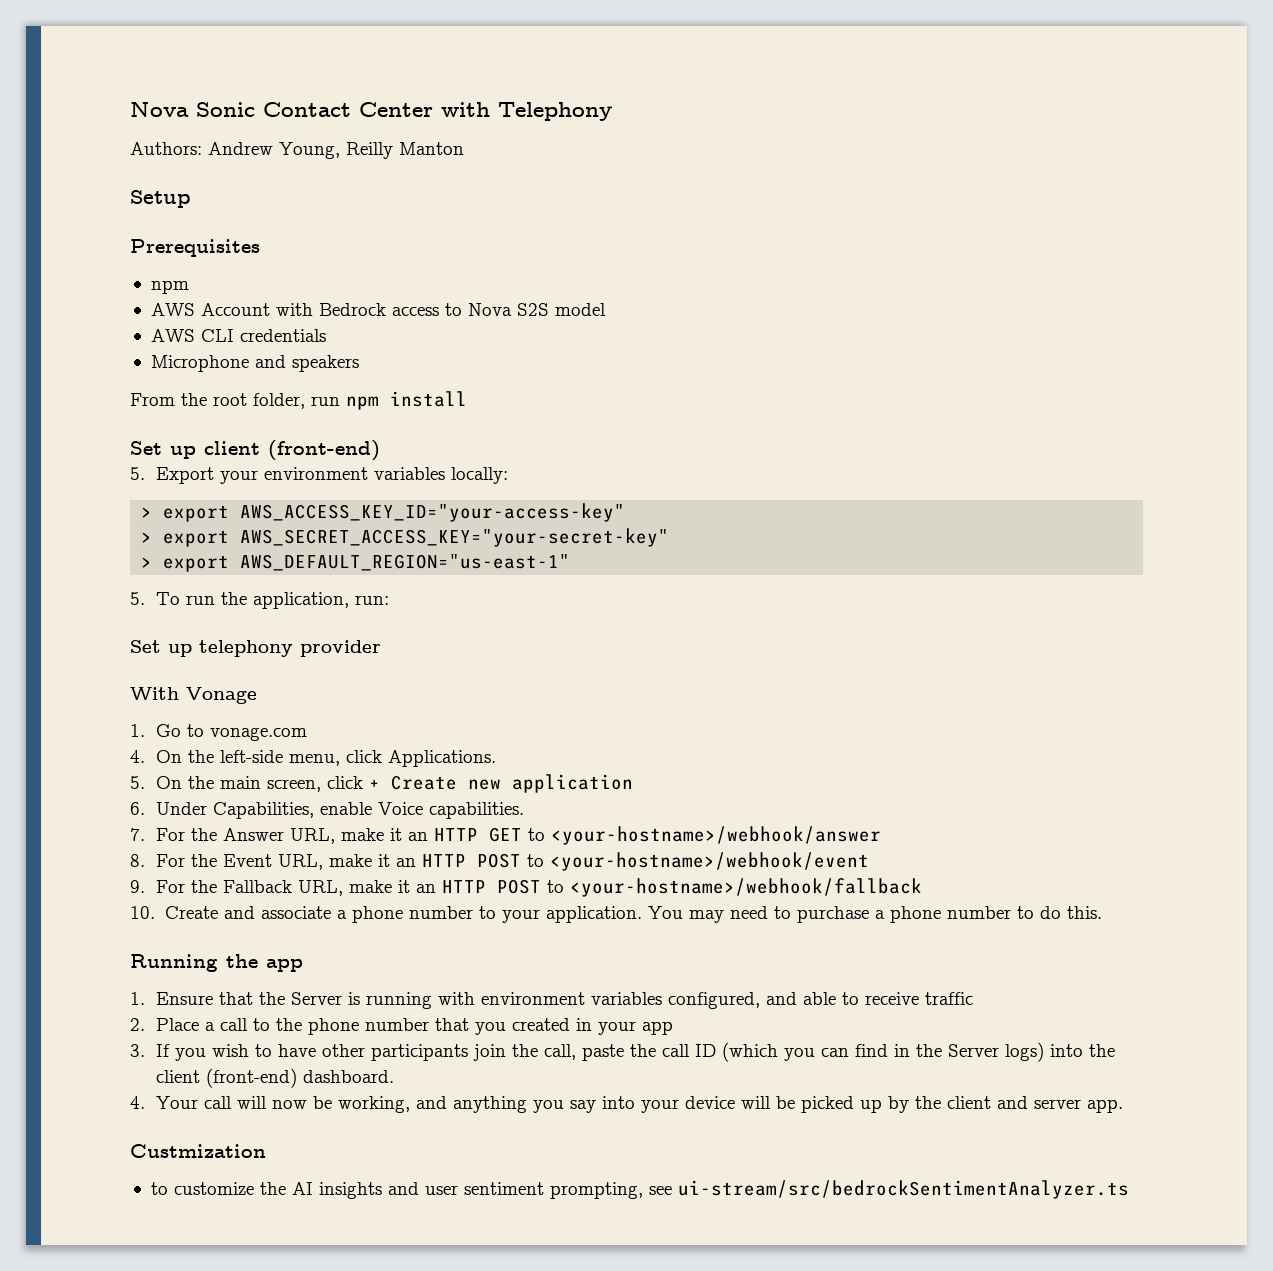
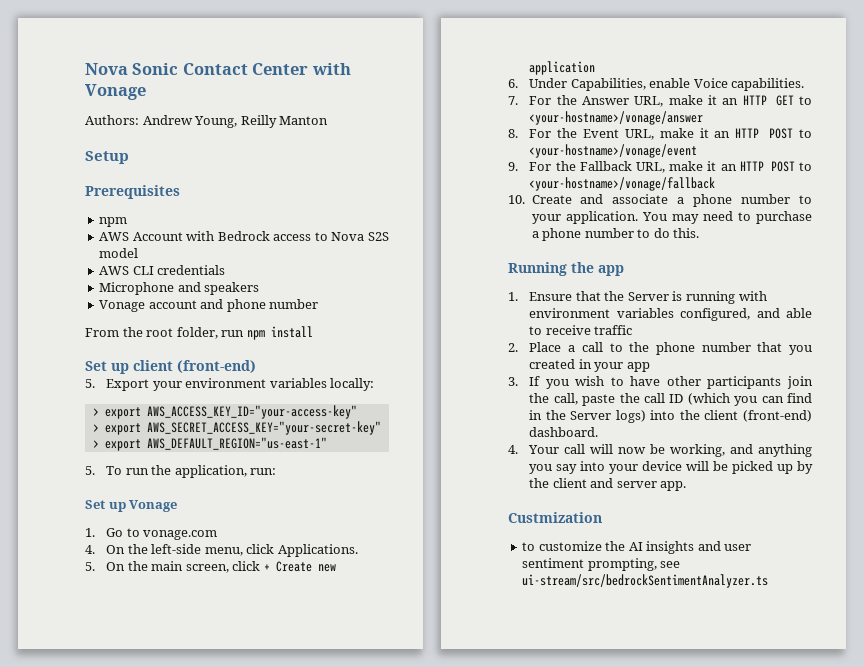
- Nova Sonic Contact Center with Telephony
+ Nova Sonic Contact Center with Vonage
+ Vonage account and phone number
- Set up telephony provider
- With Vonage
+ Set up Vonage
- 7. For the Answer URL, make it an HTTP GET to <your-hostname>/webhook/answer
+ 7. For the Answer URL, make it an HTTP GET to <your-hostname>/vonage/answer
- 8. For the Event URL, make it an HTTP POST to <your-hostname>/webhook/event
+ 8. For the Event URL, make it an HTTP POST to <your-hostname>/vonage/event
- 9. For the Fallback URL, make it an HTTP POST to <your-hostname>/webhook/fallback
+ 9. For the Fallback URL, make it an HTTP POST to <your-hostname>/vonage/fallback

